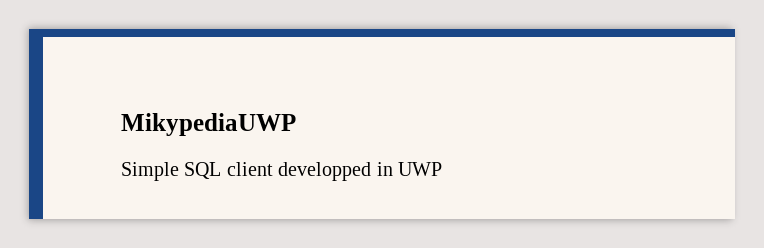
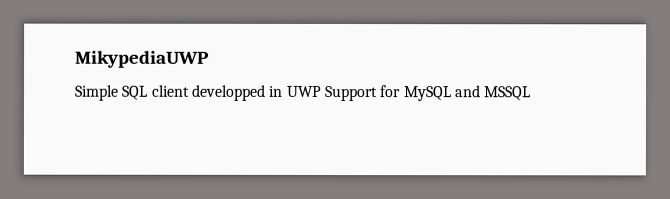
- Simple SQL client developped in UWP
+ Simple SQL client developped in UWP Support for MySQL and MSSQL

